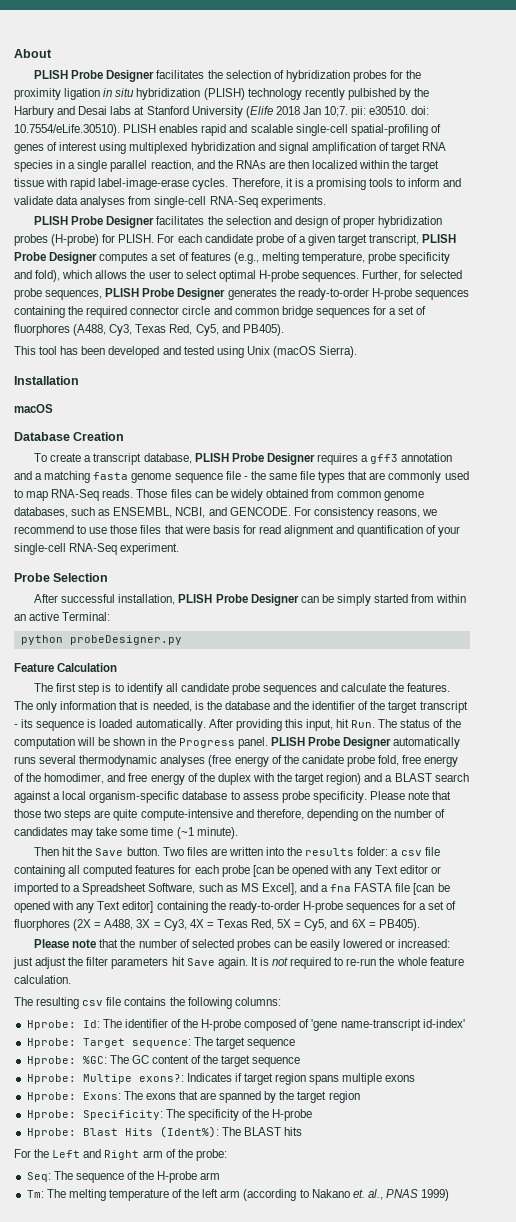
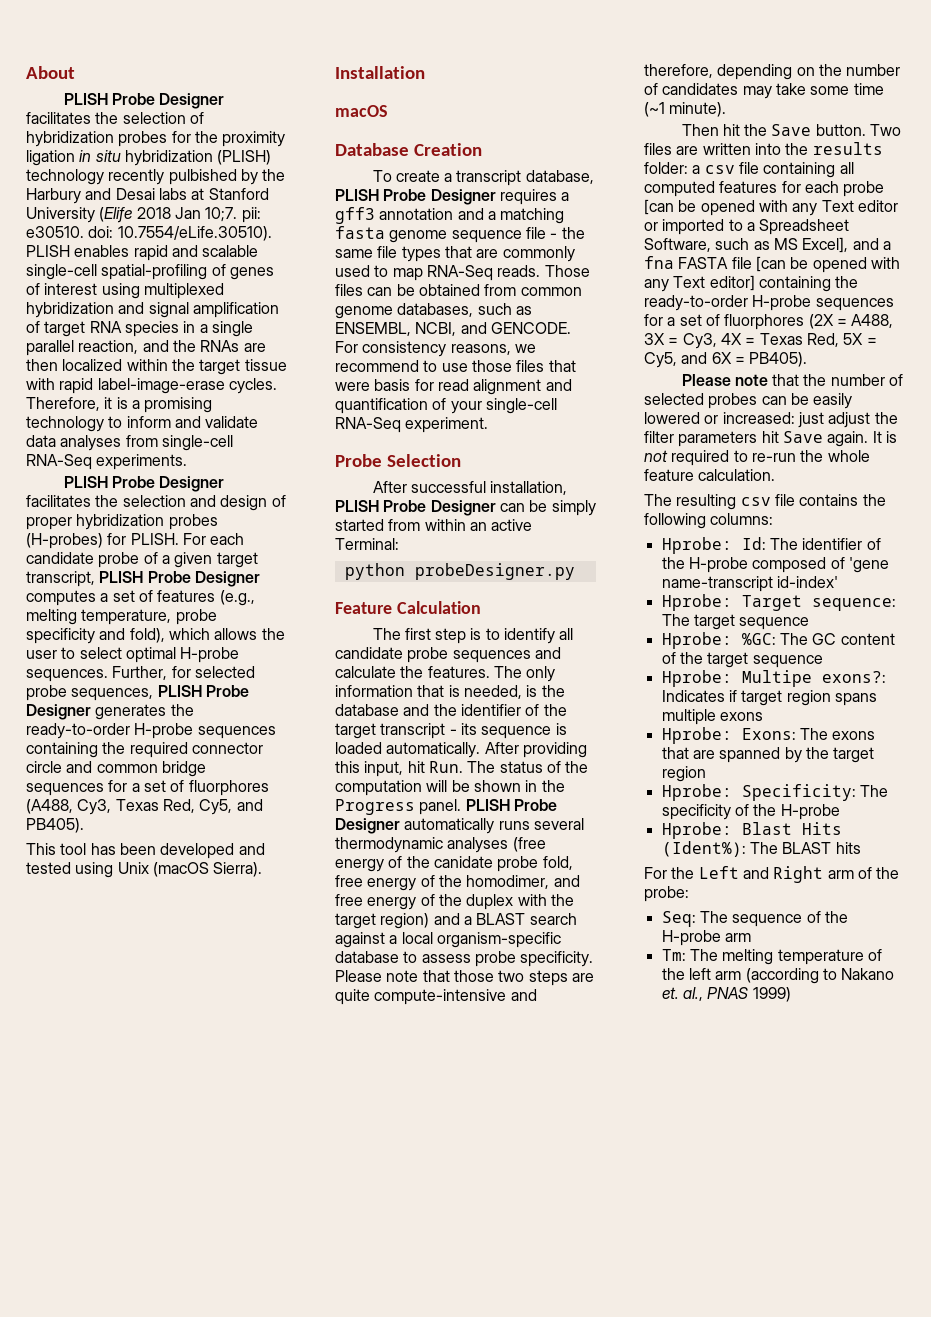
- Therefore, it is a promising tools to inform and validate data analyses from single-cell RNA-Seq experiments.
+ Therefore, it is a promising technology to inform and validate data analyses from single-cell RNA-Seq experiments.
- PLISH Probe Designer facilitates the selection and design of proper hybridization probes (H-probe) for PLISH.
+ PLISH Probe Designer facilitates the selection and design of proper hybridization probes (H-probes) for PLISH.
- Those files can be widely obtained from common genome databases, such as ENSEMBL, NCBI, and GENCODE.
+ Those files can be obtained from common genome databases, such as ENSEMBL, NCBI, and GENCODE.

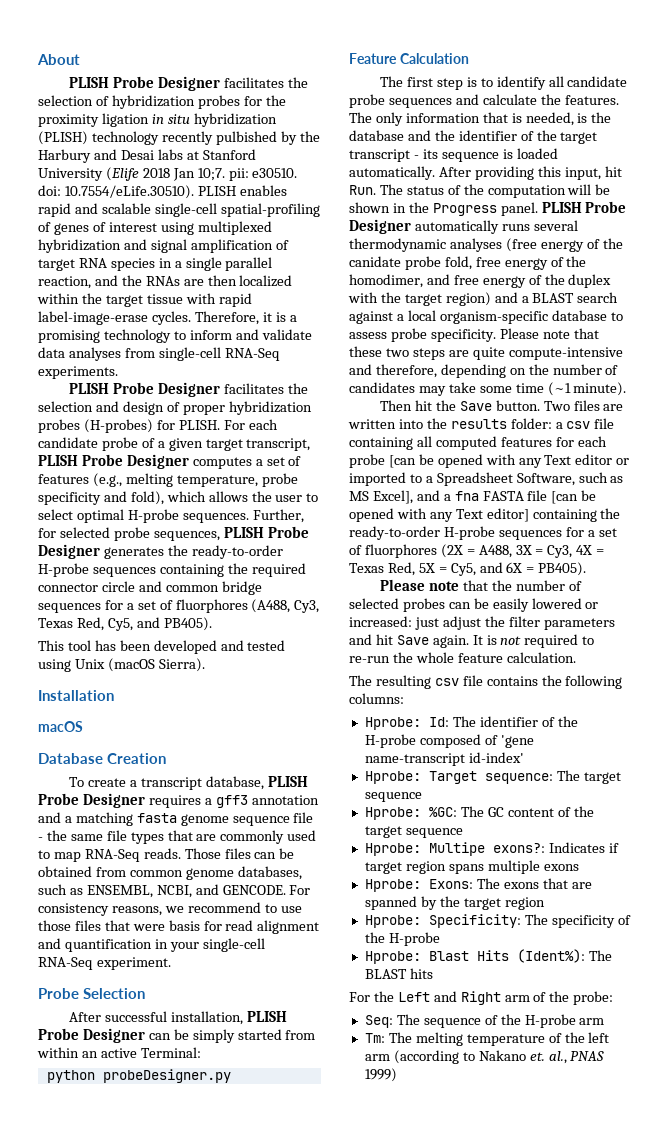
- For consistency reasons, we recommend to use those files that were basis for read alignment and quantification of your single-cell RNA-Seq experiment.
+ For consistency reasons, we recommend to use those files that were basis for read alignment and quantification in your single-cell RNA-Seq experiment.
- Please note that those two steps are quite compute-intensive and therefore, depending on the number of candidates may take some time (~1 minute).
+ Please note that these two steps are quite compute-intensive and therefore, depending on the number of candidates may take some time (~1 minute).
- Please note that the number of selected probes can be easily lowered or increased: just adjust the filter parameters hit Save again.
+ Please note that the number of selected probes can be easily lowered or increased: just adjust the filter parameters and hit Save again.

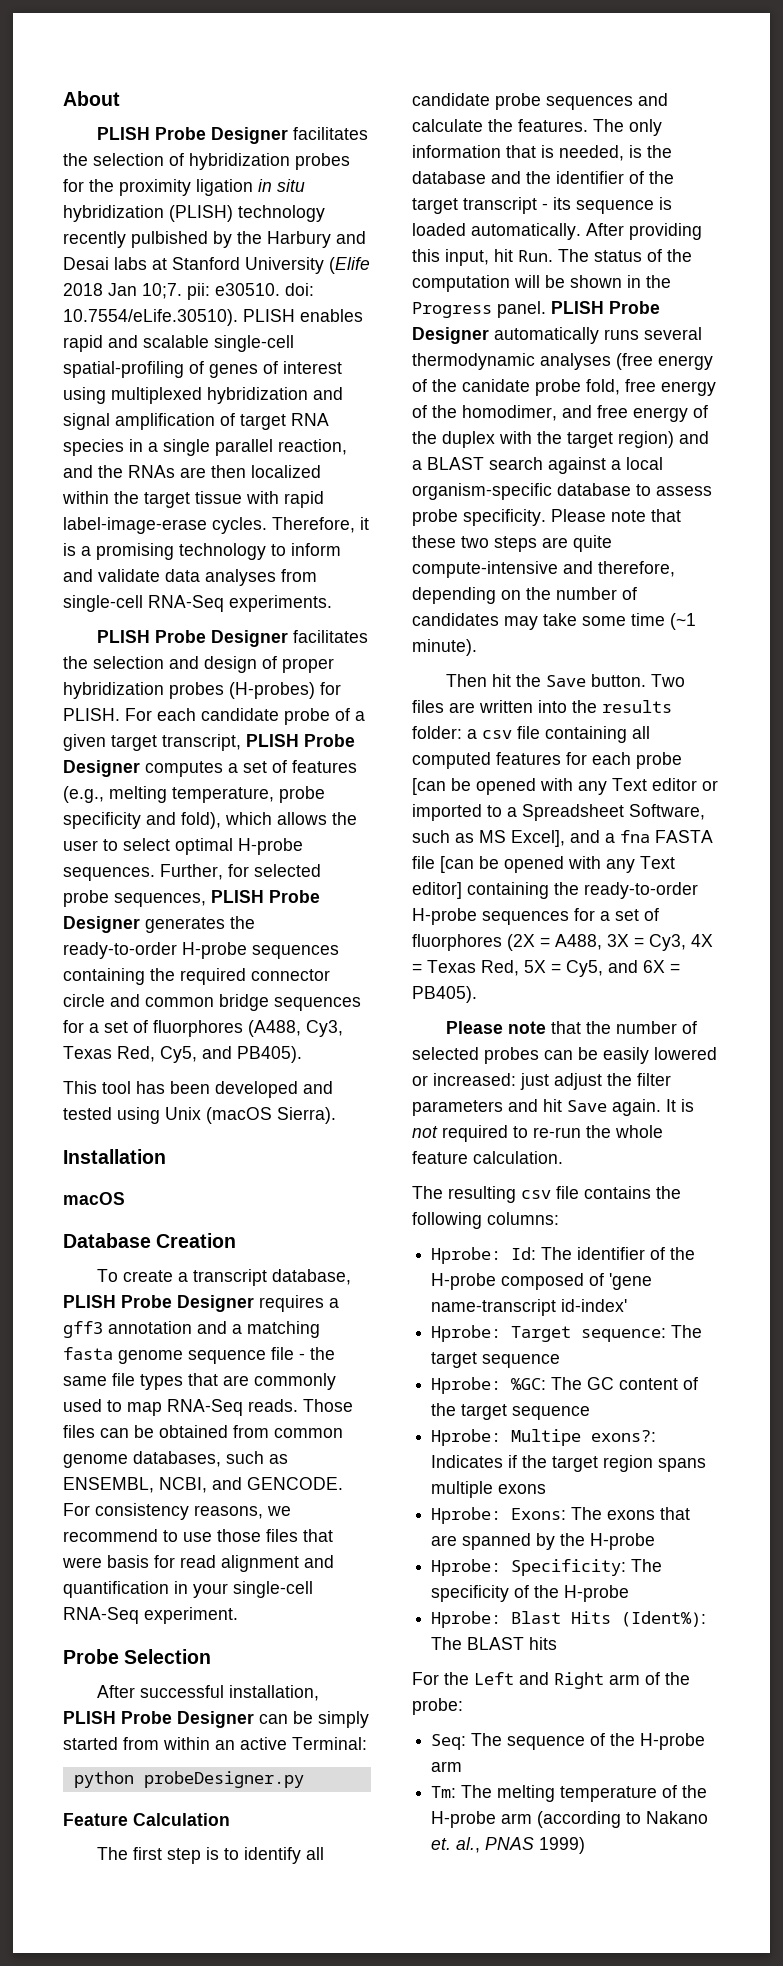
- Hprobe: Multipe exons?: Indicates if target region spans multiple exons
+ Hprobe: Multipe exons?: Indicates if the target region spans multiple exons
- Hprobe: Exons: The exons that are spanned by the target region
+ Hprobe: Exons: The exons that are spanned by the H-probe
- Tm: The melting temperature of the left arm (according to Nakano et. al., PNAS 1999)
+ Tm: The melting temperature of the H-probe arm (according to Nakano et. al., PNAS 1999)

